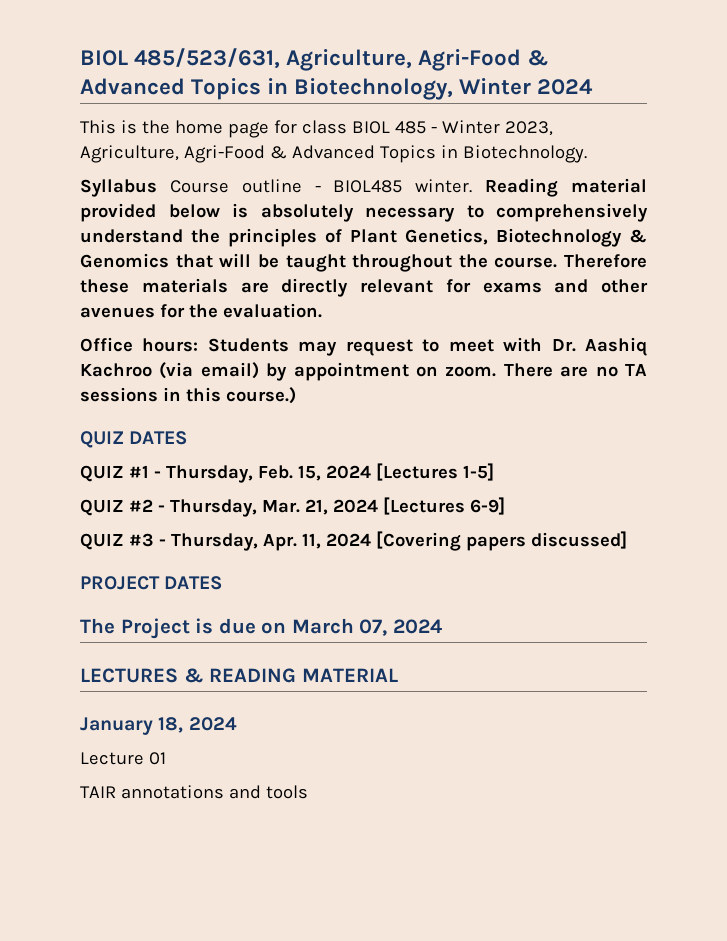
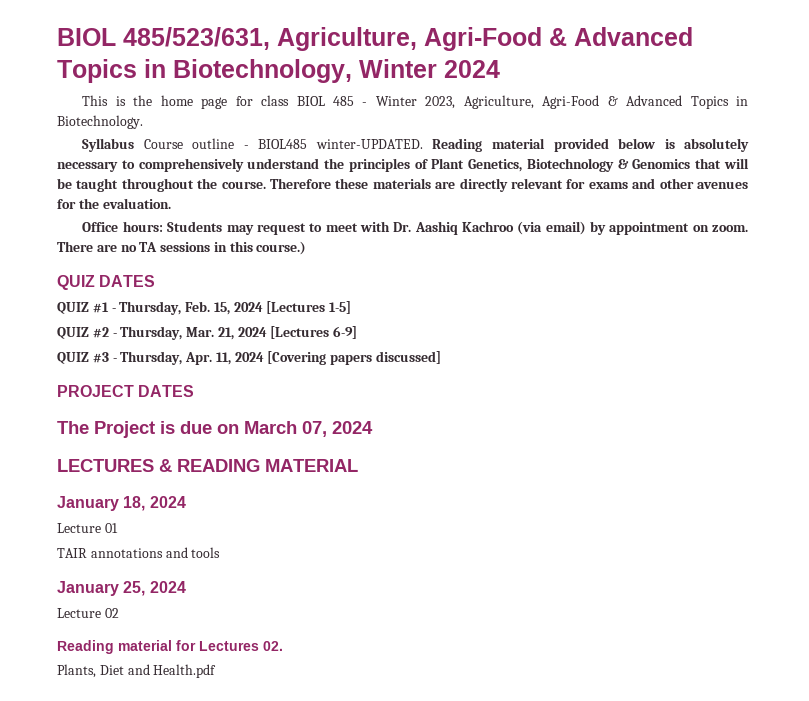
- Syllabus Course outline - BIOL485 winter.
+ Syllabus Course outline - BIOL485 winter-UPDATED.
+ January 25, 2024
+ Lecture 02
+ Reading material for Lectures 02.
+ Plants, Diet and Health.pdf

